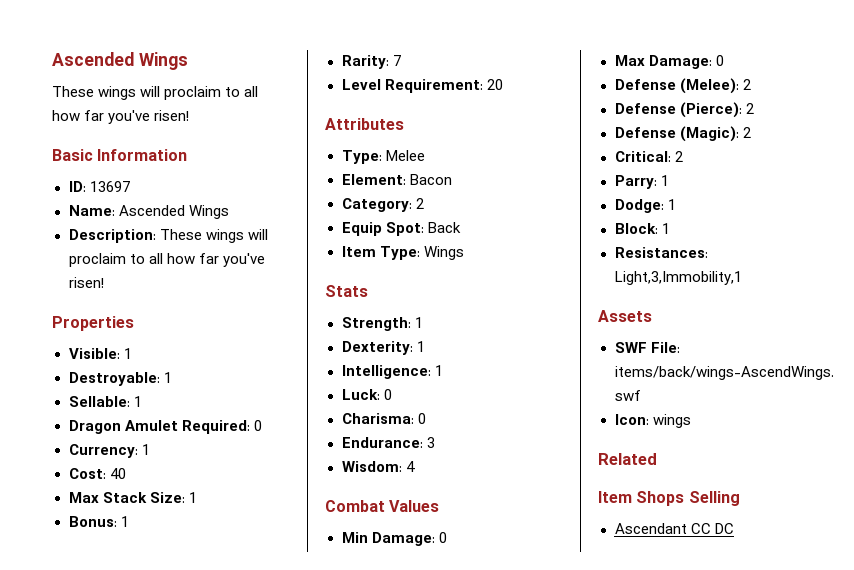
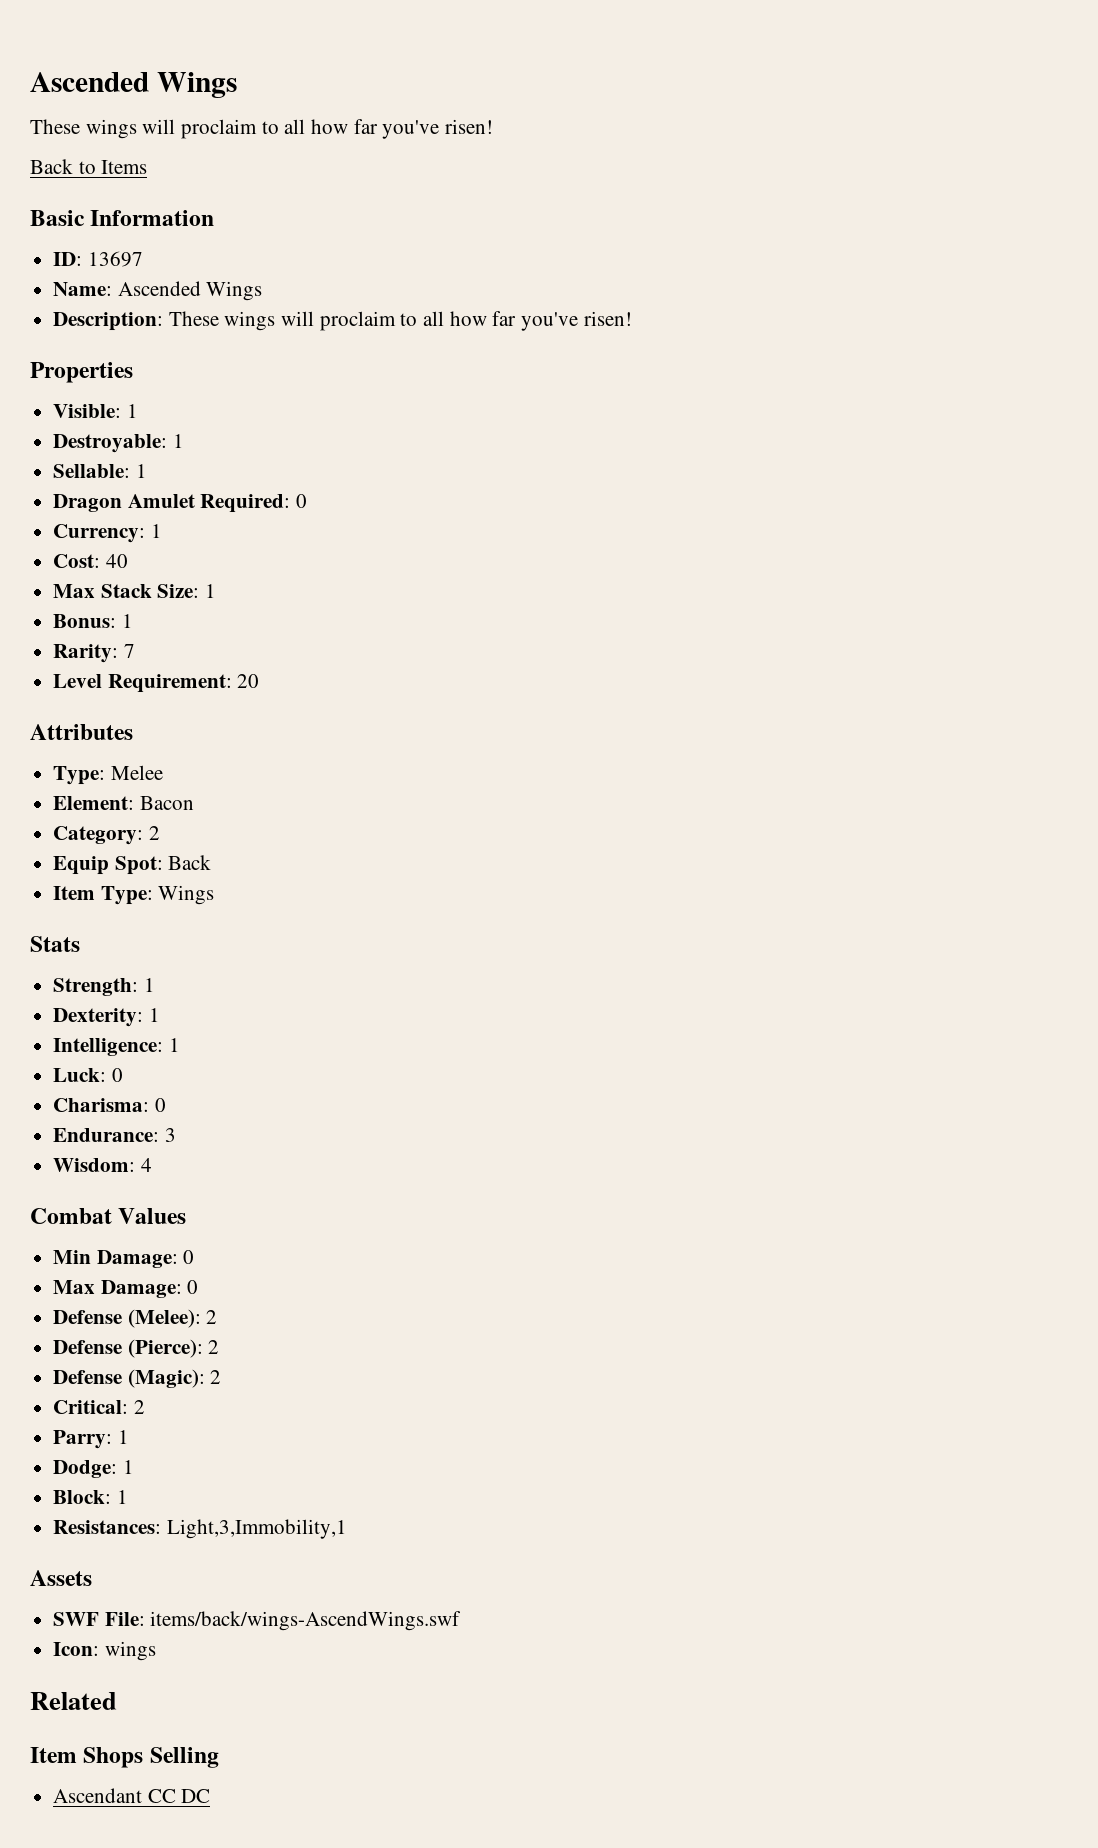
+ Back to Items

